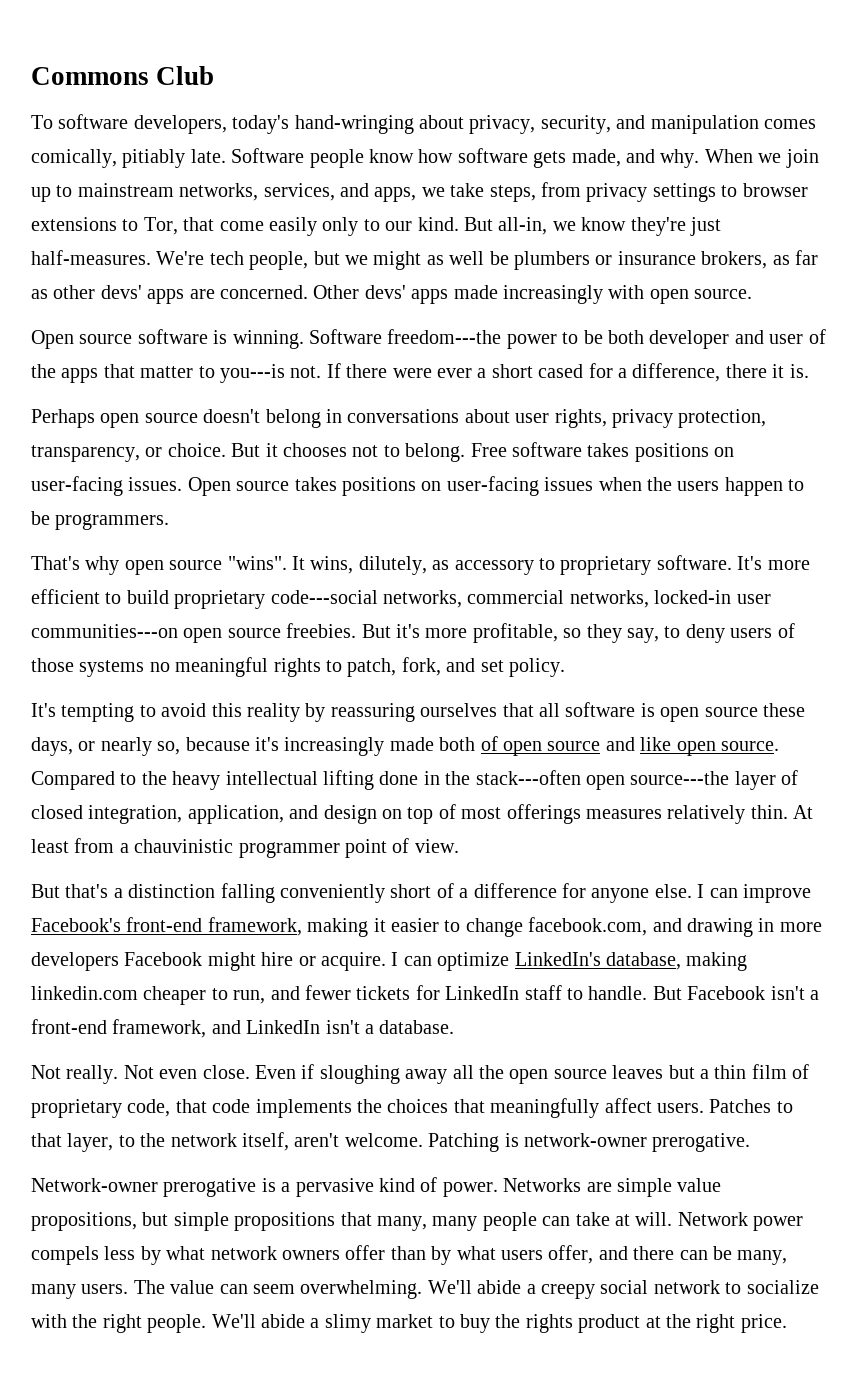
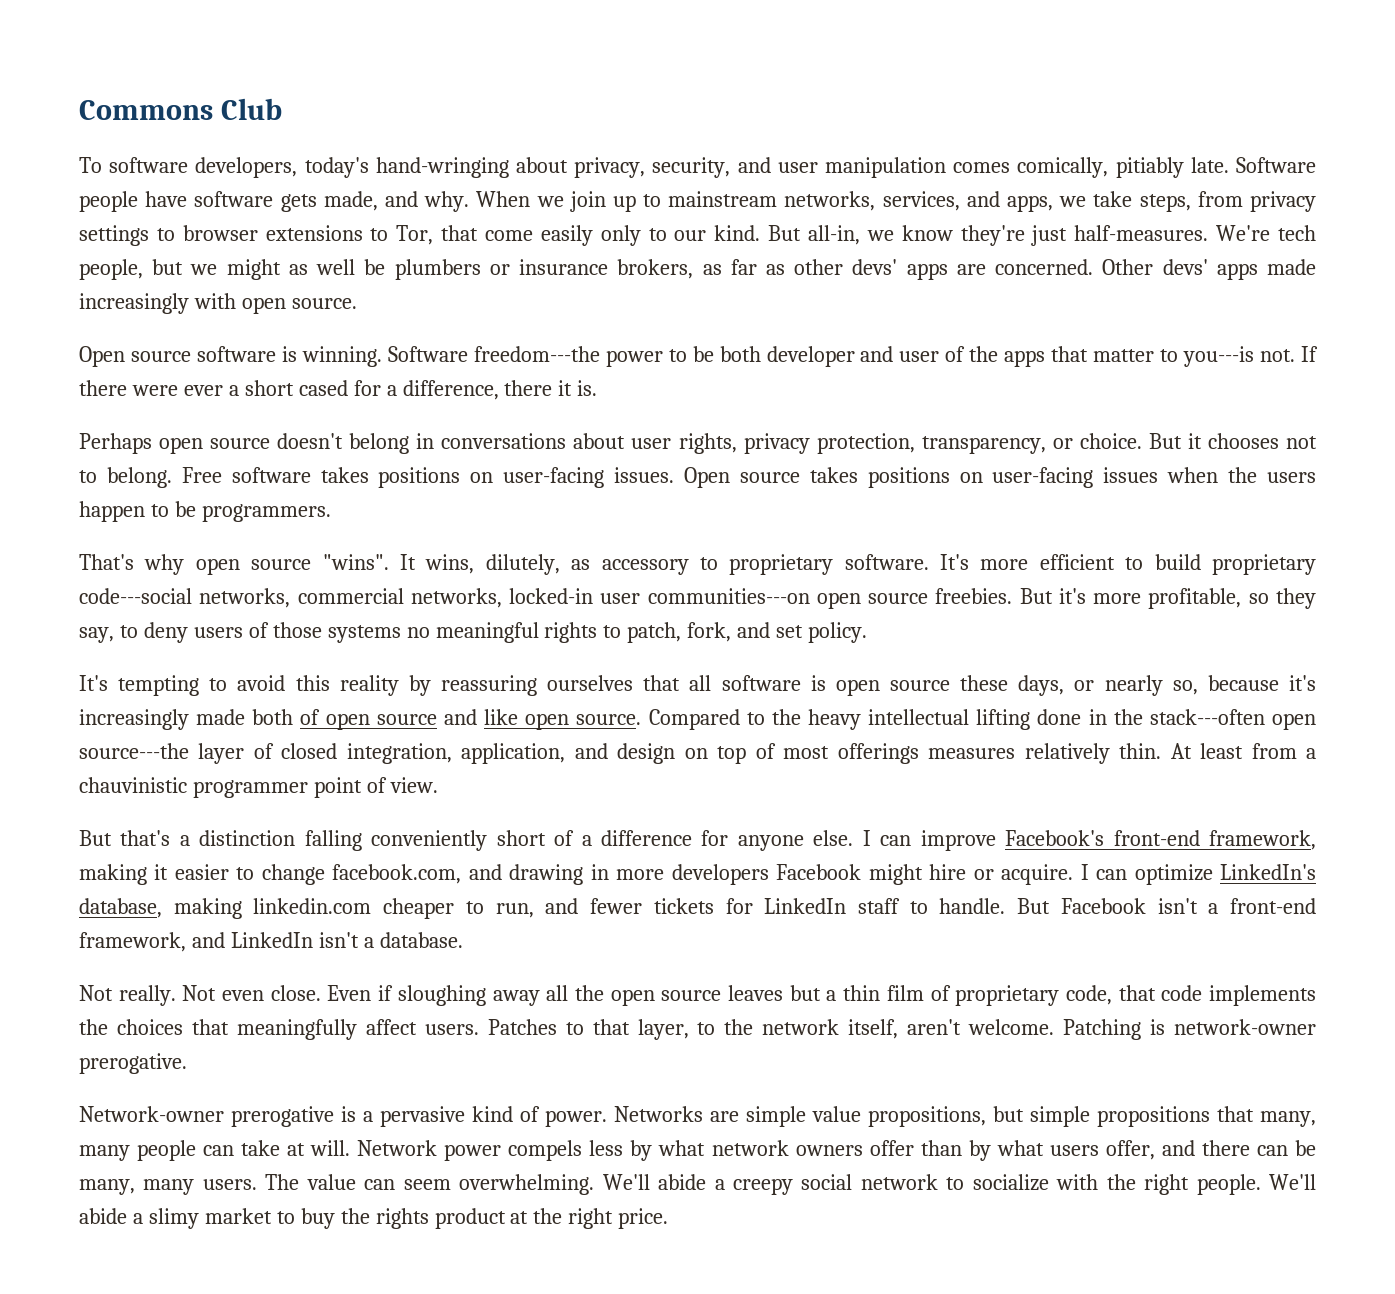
- To software developers, today's hand-wringing about privacy, security, and manipulation comes comically, pitiably late.
+ To software developers, today's hand-wringing about privacy, security, and user manipulation comes comically, pitiably late.
- Software people know how software gets made, and why.
+ Software people have software gets made, and why.

